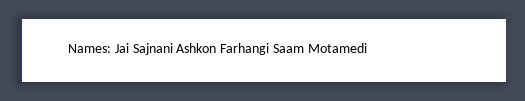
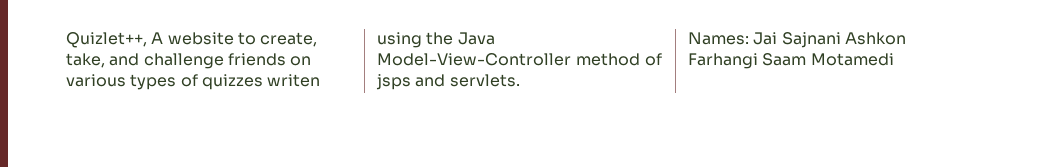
+ Quizlet++, A website to create, take, and challenge friends on various types of quizzes writen using the Java Model-View-Controller method of jsps and servlets.

